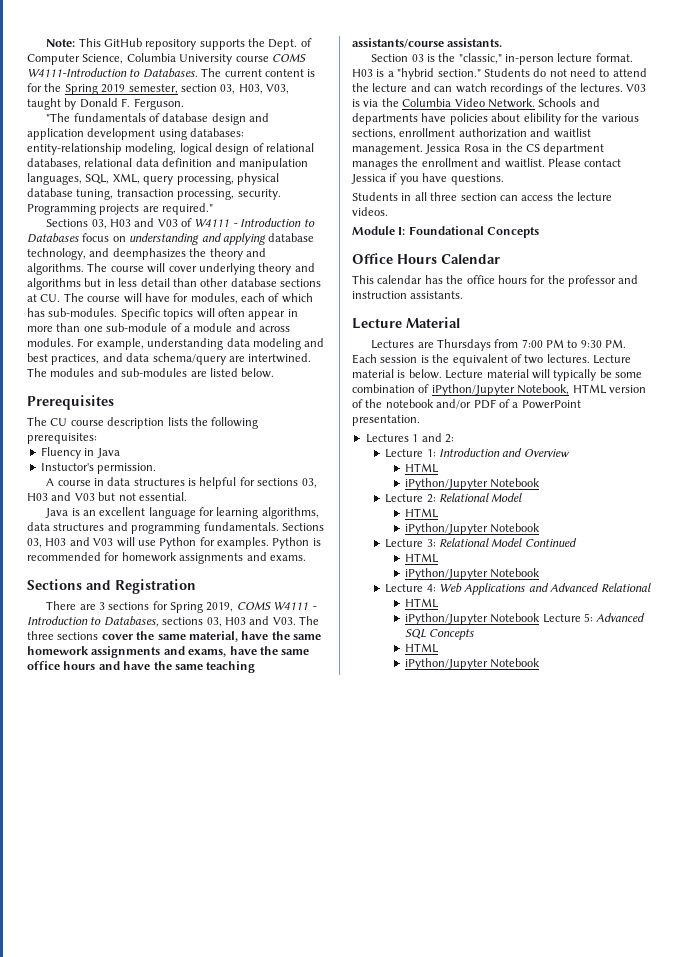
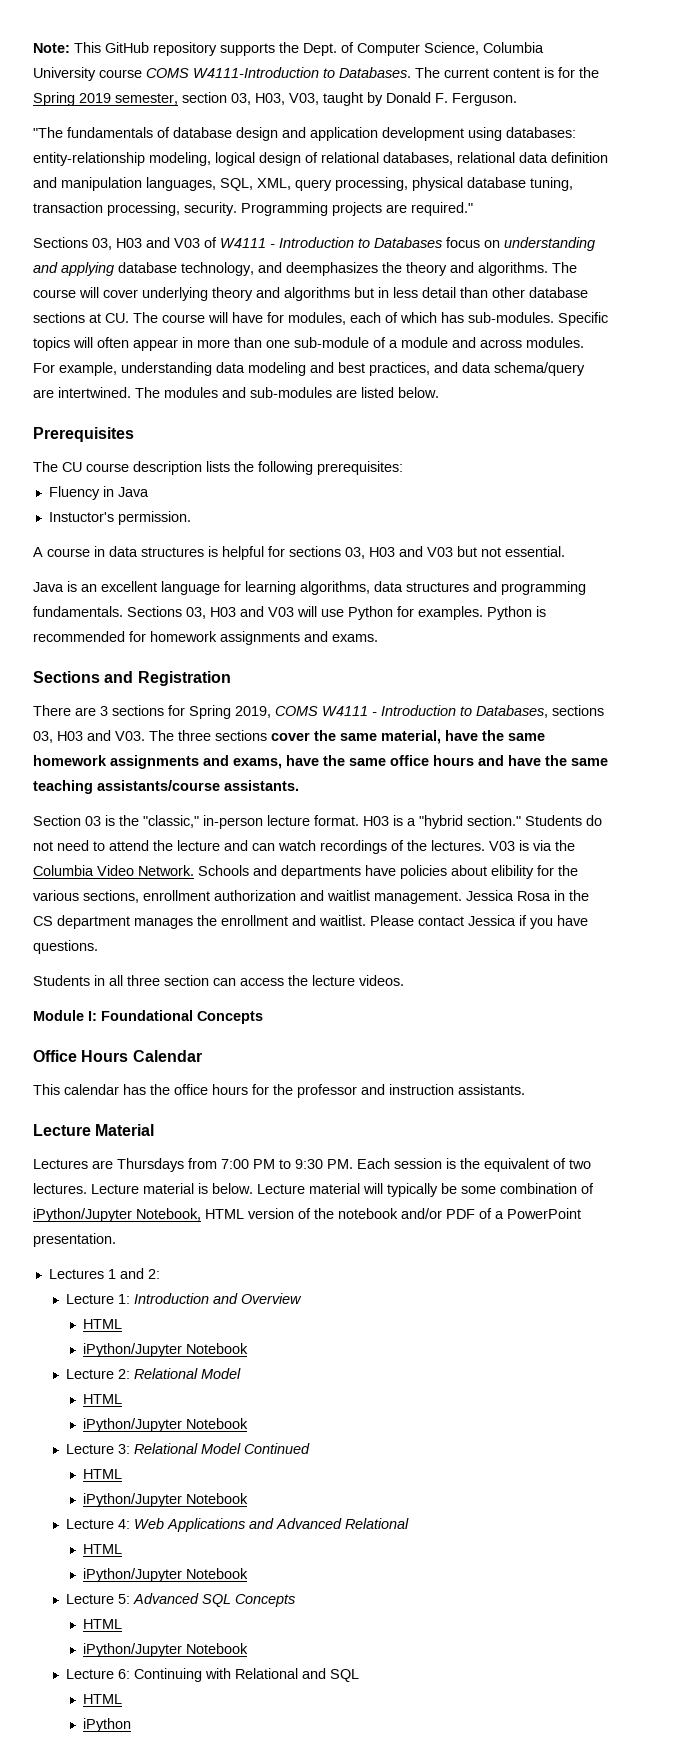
  Lecture 4: Web Applications and Advanced Relational
  HTML
- iPython/Jupyter Notebook Lecture 5: Advanced SQL Concepts
+ iPython/Jupyter Notebook
+ Lecture 5: Advanced SQL Concepts
+ Lecture 6: Continuing with Relational and SQL
+ HTML
+ iPython

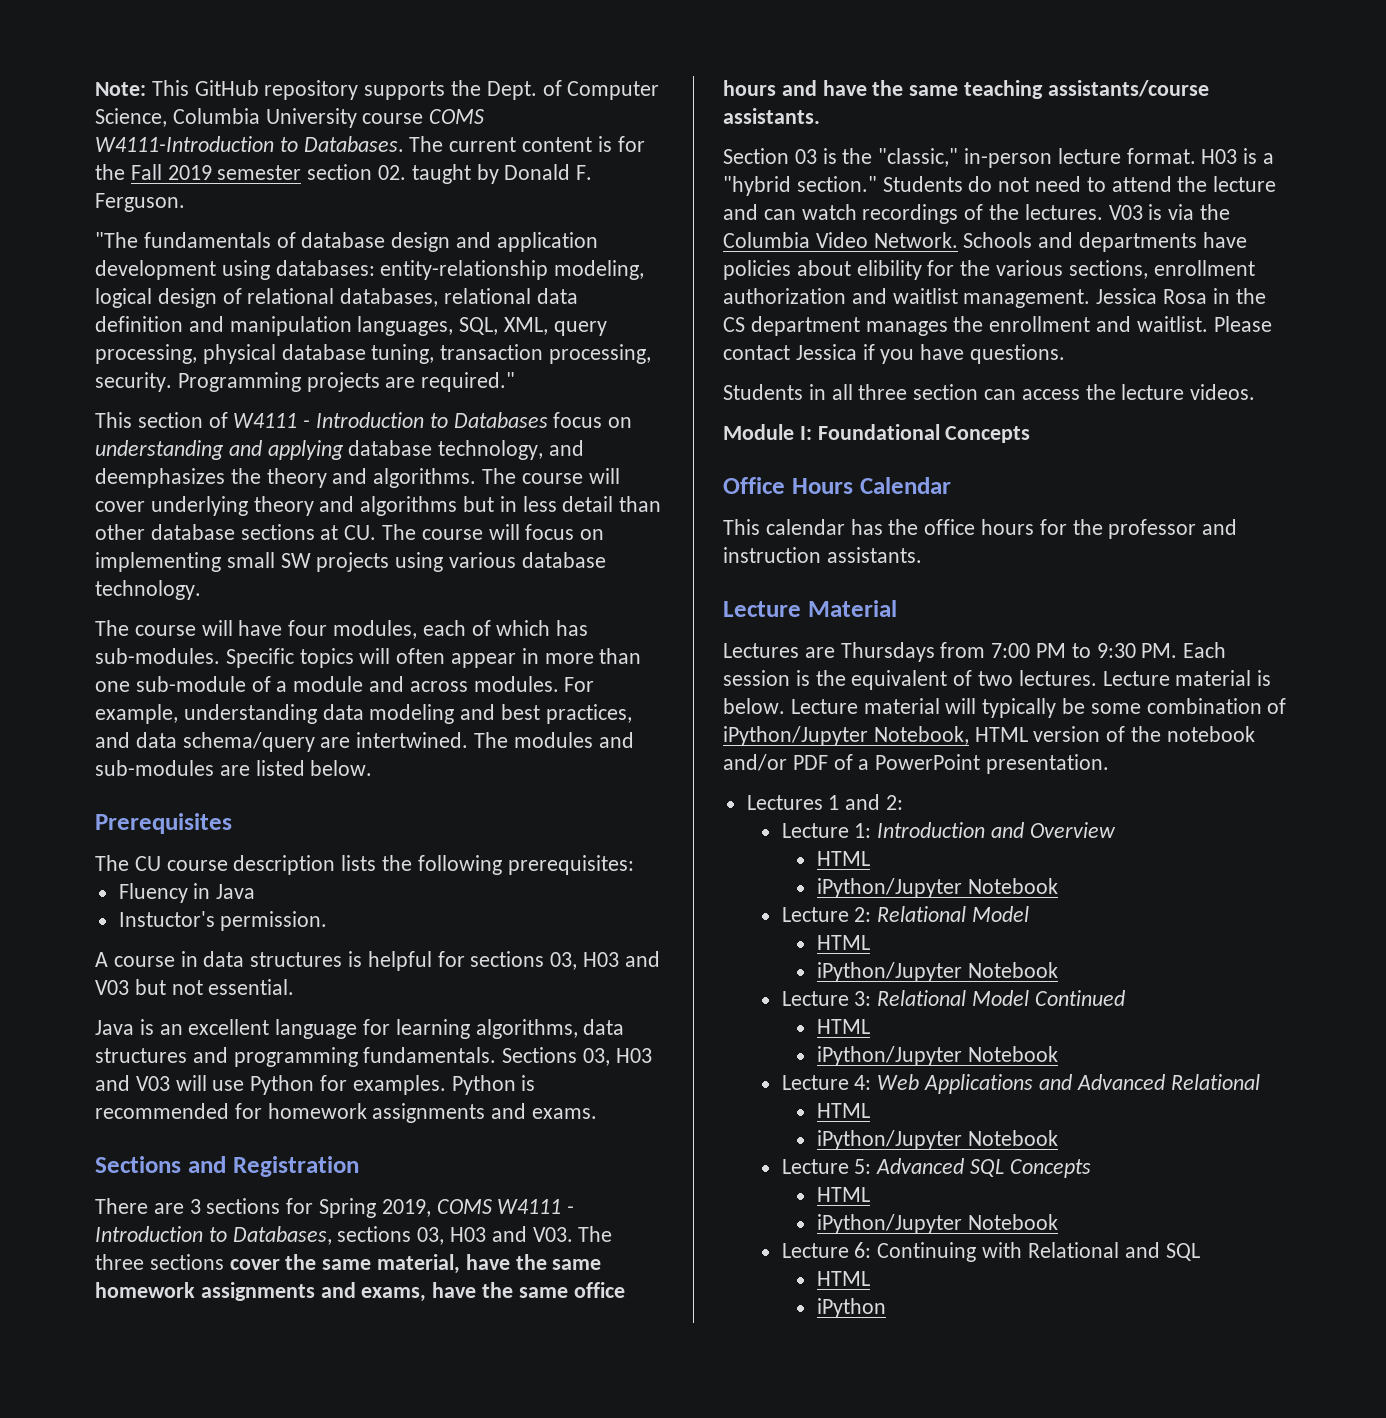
- The current content is for the Spring 2019 semester, section 03, H03, V03, taught by Donald F. Ferguson.
+ The current content is for the Fall 2019 semester section 02. taught by Donald F. Ferguson.
- Sections 03, H03 and V03 of W4111 - Introduction to Databases focus on understanding and applying database technology, and deemphasizes the theory and algorithms.
+ This section of W4111 - Introduction to Databases focus on understanding and applying database technology, and deemphasizes the theory and algorithms.
- The course will cover underlying theory and algorithms but in less detail than other database sections at CU. The course will have for modules, each of which has sub-modules.
+ The course will cover underlying theory and algorithms but in less detail than other database sections at CU. The course will focus on implementing small SW projects using various database technology.
+ The course will have four modules, each of which has sub-modules.

